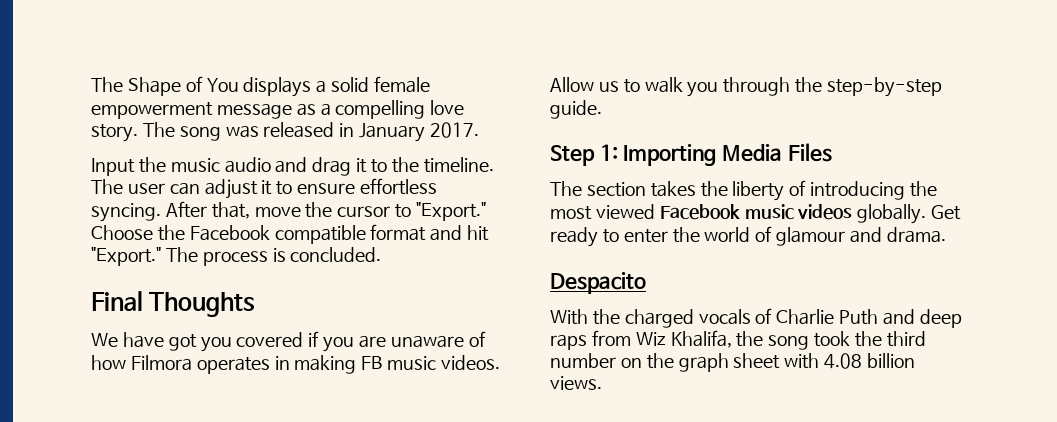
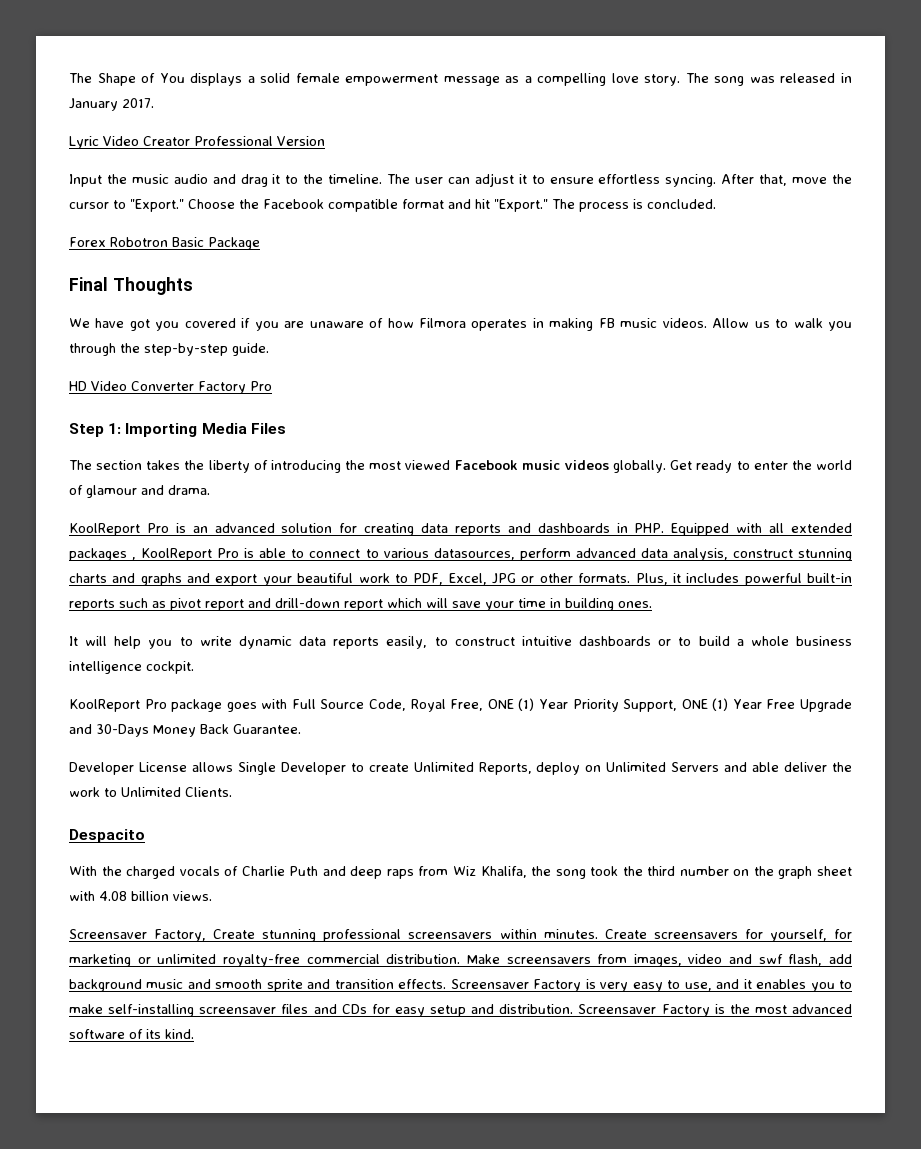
+ Lyric Video Creator Professional Version
+ Forex Robotron Basic Package
+ HD Video Converter Factory Pro
+ KoolReport Pro is an advanced solution for creating data reports and dashboards in PHP. Equipped with all extended packages , KoolReport Pro is able to connect to various datasources, perform advanced data analysis, construct stunning charts and graphs and export your beautiful work to PDF, Excel, JPG or other formats. Plus, it includes powerful built-in reports such as pivot report and drill-down report which will save your time in building ones.
+ It will help you to write dynamic data reports easily, to construct intuitive dashboards or to build a whole business intelligence cockpit.
+ KoolReport Pro package goes with Full Source Code, Royal Free, ONE (1) Year Priority Support, ONE (1) Year Free Upgrade and 30-Days Money Back Guarantee.
+ Developer License allows Single Developer to create Unlimited Reports, deploy on Unlimited Servers and able deliver the work to Unlimited Clients.
+ Screensaver Factory, Create stunning professional screensavers within minutes. Create screensavers for yourself, for marketing or unlimited royalty-free commercial distribution. Make screensavers from images, video and swf flash, add background music and smooth sprite and transition effects. Screensaver Factory is very easy to use, and it enables you to make self-installing screensaver files and CDs for easy setup and distribution. Screensaver Factory is the most advanced software of its kind.

